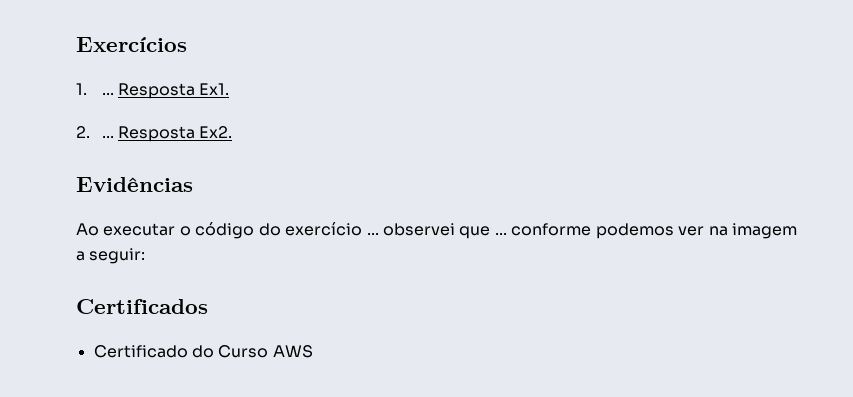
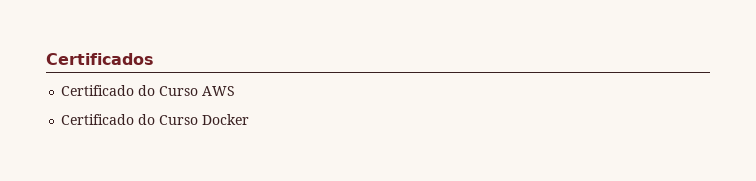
- Exercícios
- 1. ... Resposta Ex1.
- 2. ... Resposta Ex2.
- Evidências
- Ao executar o código do exercício ... observei que ... conforme podemos ver na imagem a seguir:
+ Certificado do Curso Docker

